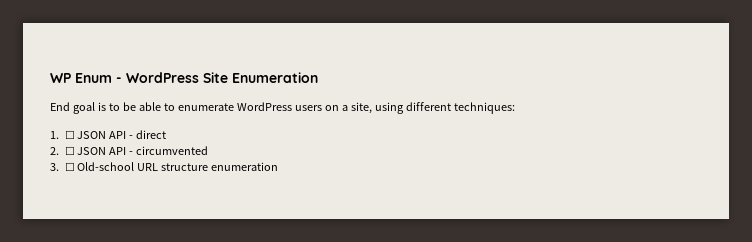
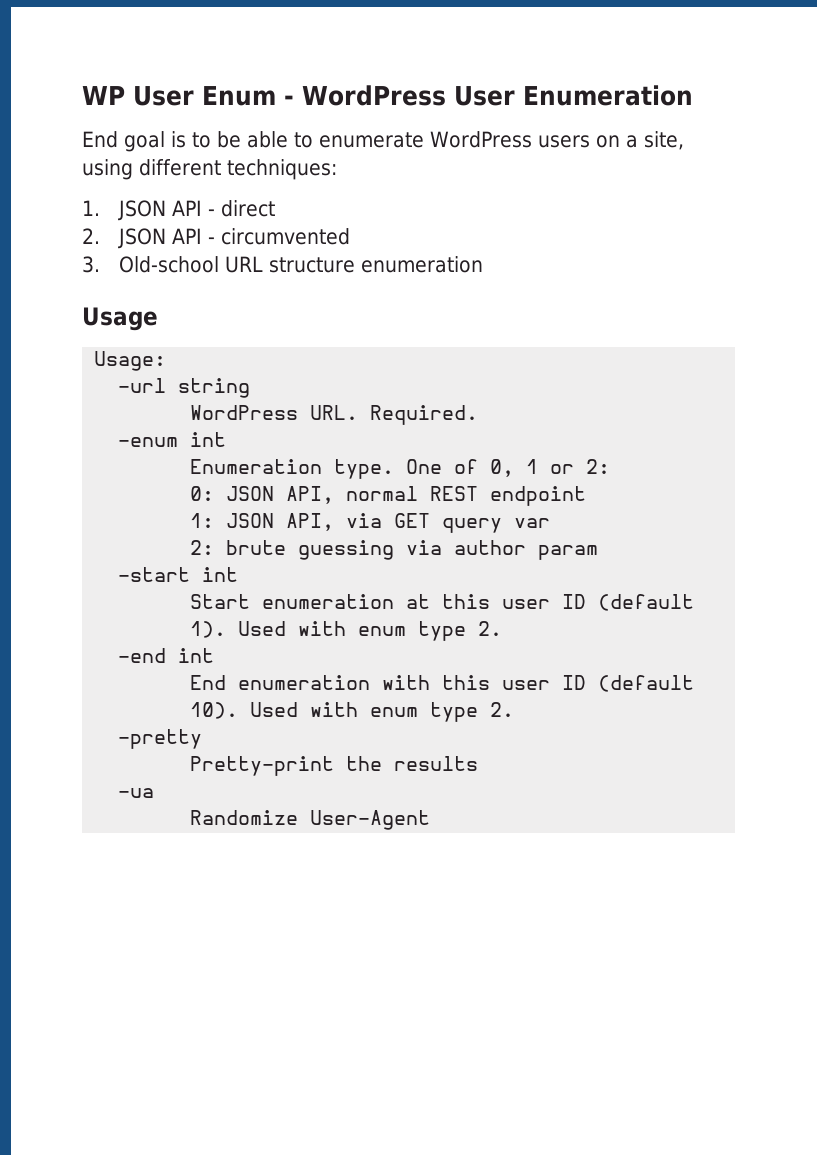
- WP Enum - WordPress Site Enumeration
+ WP User Enum - WordPress User Enumeration
- 1. ☐ JSON API - direct
+ 1. JSON API - direct
- 2. ☐ JSON API - circumvented
+ 2. JSON API - circumvented
- 3. ☐ Old-school URL structure enumeration
+ 3. Old-school URL structure enumeration
+ Usage
+ Usage:
+ -url string
+ WordPress URL. Required.
+ -enum int
+ Enumeration type. One of 0, 1 or 2:
+ 0: JSON API, normal REST endpoint
+ 1: JSON API, via GET query var
+ 2: brute guessing via author param
+ -start int
+ Start enumeration at this user ID (default 1). Used with enum type 2.
+ -end int
+ End enumeration with this user ID (default 10). Used with enum type 2.
+ -pretty
+ Pretty-print the results
+ -ua
+ Randomize User-Agent

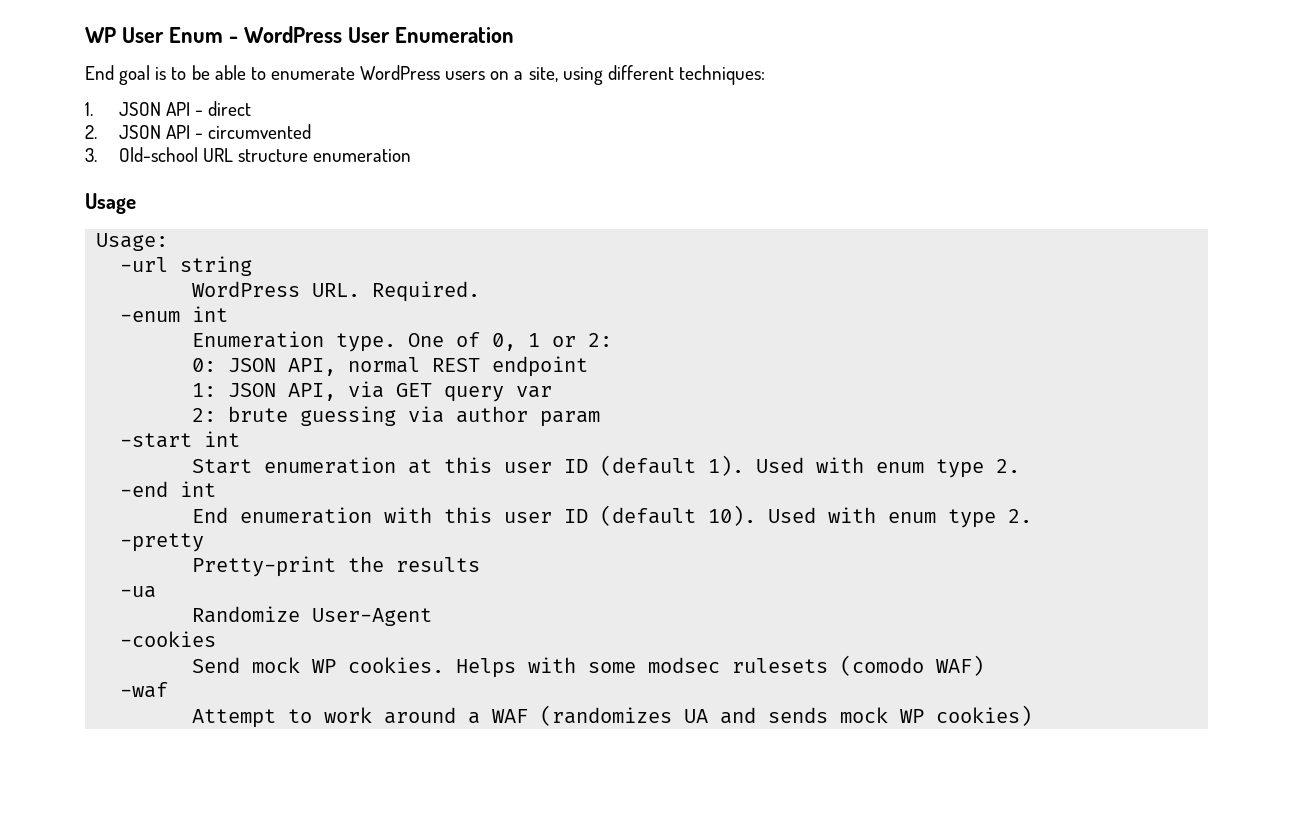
+ -cookies
+ Send mock WP cookies. Helps with some modsec rulesets (comodo WAF)
+ -waf
+ Attempt to work around a WAF (randomizes UA and sends mock WP cookies)

